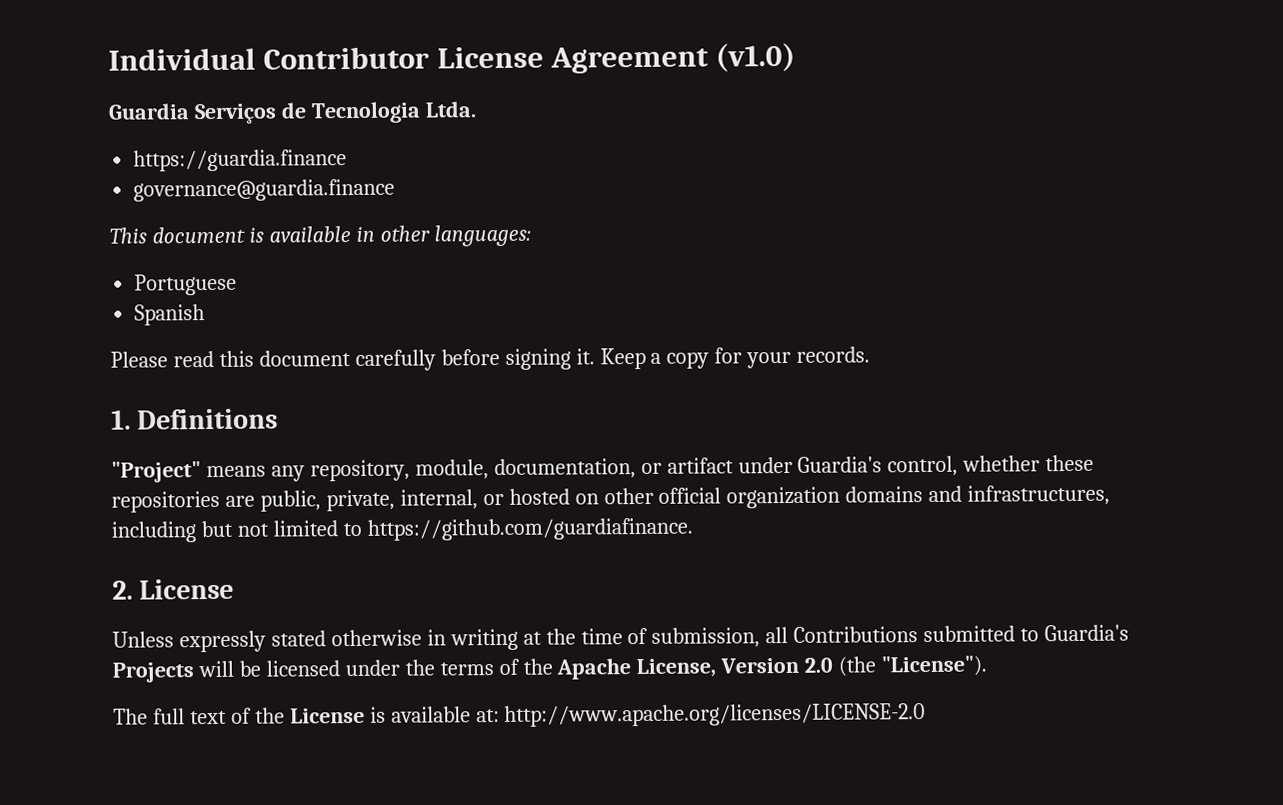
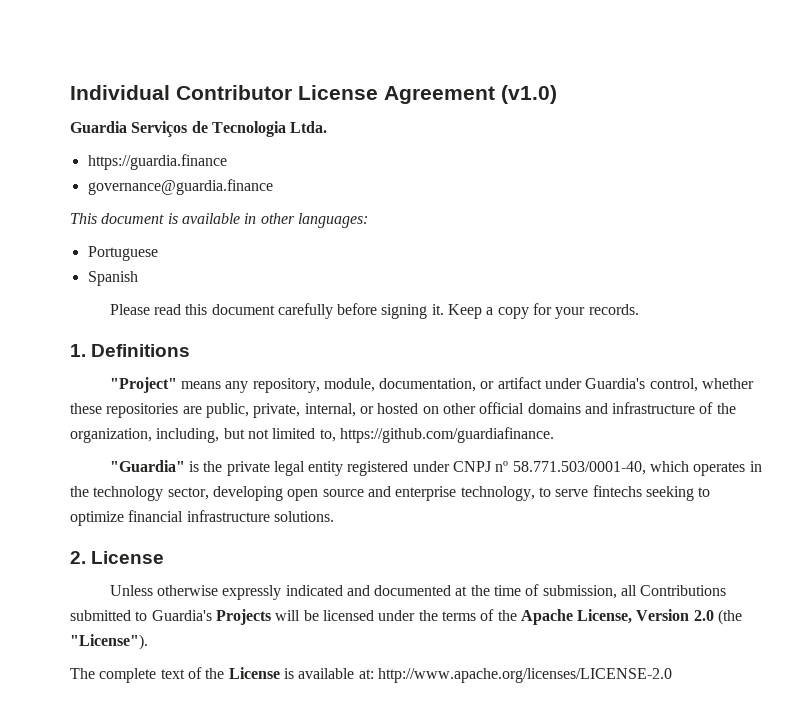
- "Project" means any repository, module, documentation, or artifact under Guardia's control, whether these repositories are public, private, internal, or hosted on other official organization domains and infrastructures, including but not limited to https://github.com/guardiafinance.
+ "Project" means any repository, module, documentation, or artifact under Guardia's control, whether these repositories are public, private, internal, or hosted on other official domains and infrastructure of the organization, including, but not limited to, https://github.com/guardiafinance.
+ "Guardia" is the private legal entity registered under CNPJ nº 58.771.503/0001-40, which operates in the technology sector, developing open source and enterprise technology, to serve fintechs seeking to optimize financial infrastructure solutions.
  2. License
- Unless expressly stated otherwise in writing at the time of submission, all Contributions submitted to Guardia's Projects will be licensed under the terms of the Apache License, Version 2.0 (the "License").
+ Unless otherwise expressly indicated and documented at the time of submission, all Contributions submitted to Guardia's Projects will be licensed under the terms of the Apache License, Version 2.0 (the "License").
- The full text of the License is available at: http://www.apache.org/licenses/LICENSE-2.0
+ The complete text of the License is available at: http://www.apache.org/licenses/LICENSE-2.0

